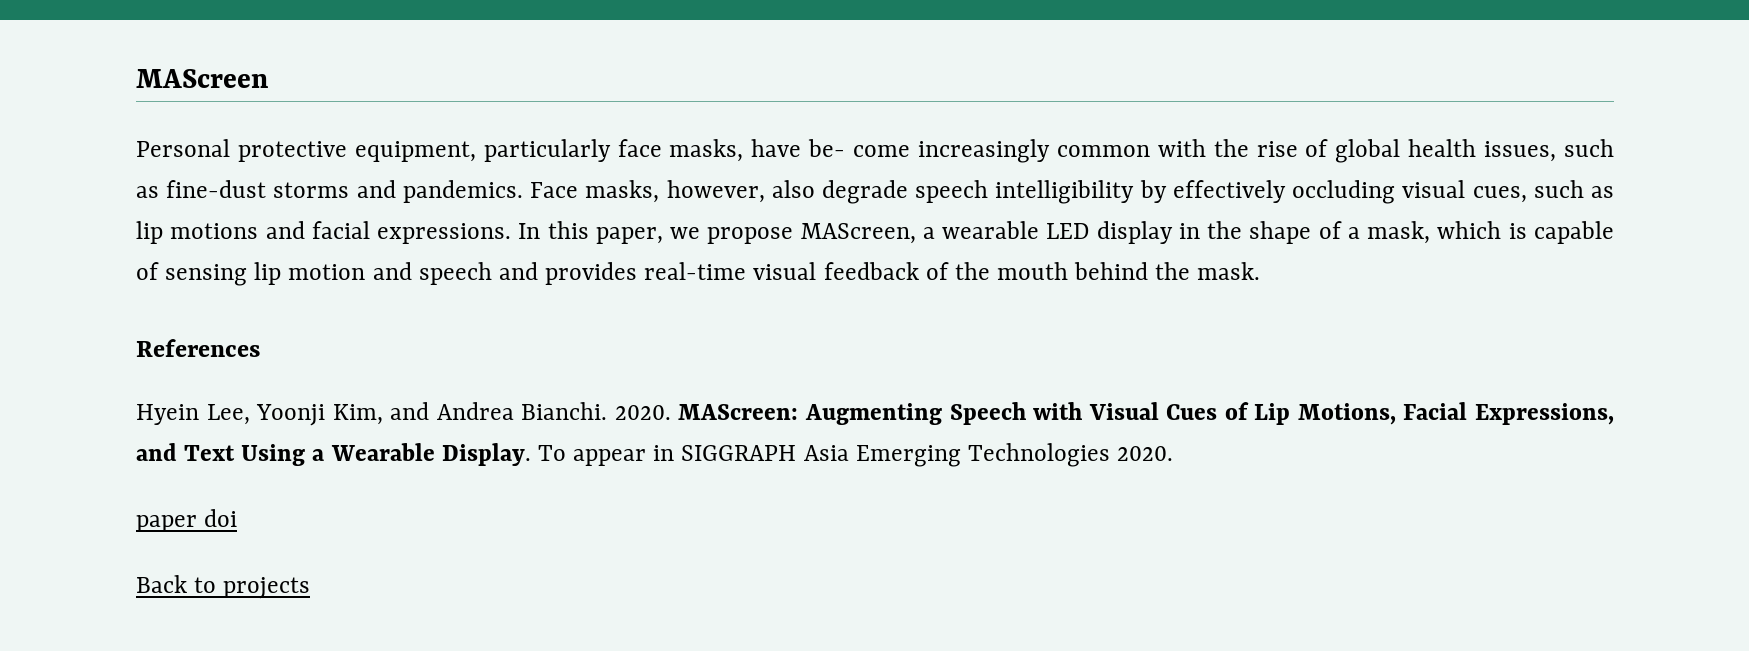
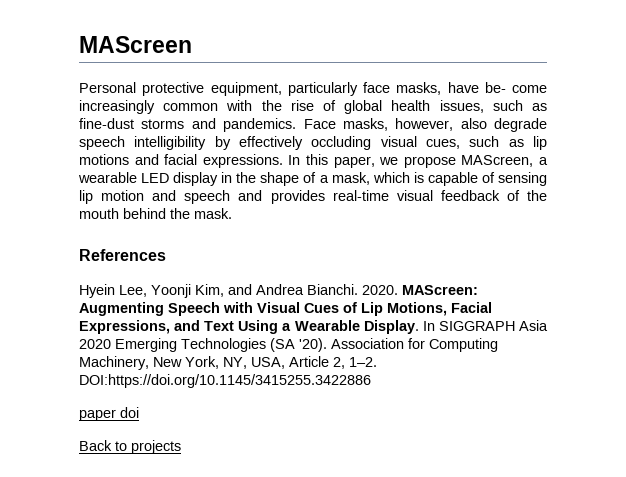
- To appear in SIGGRAPH Asia Emerging Technologies 2020.
+ In SIGGRAPH Asia 2020 Emerging Technologies (SA '20). Association for Computing Machinery, New York, NY, USA, Article 2, 1–2. DOI:https://doi.org/10.1145/3415255.3422886

